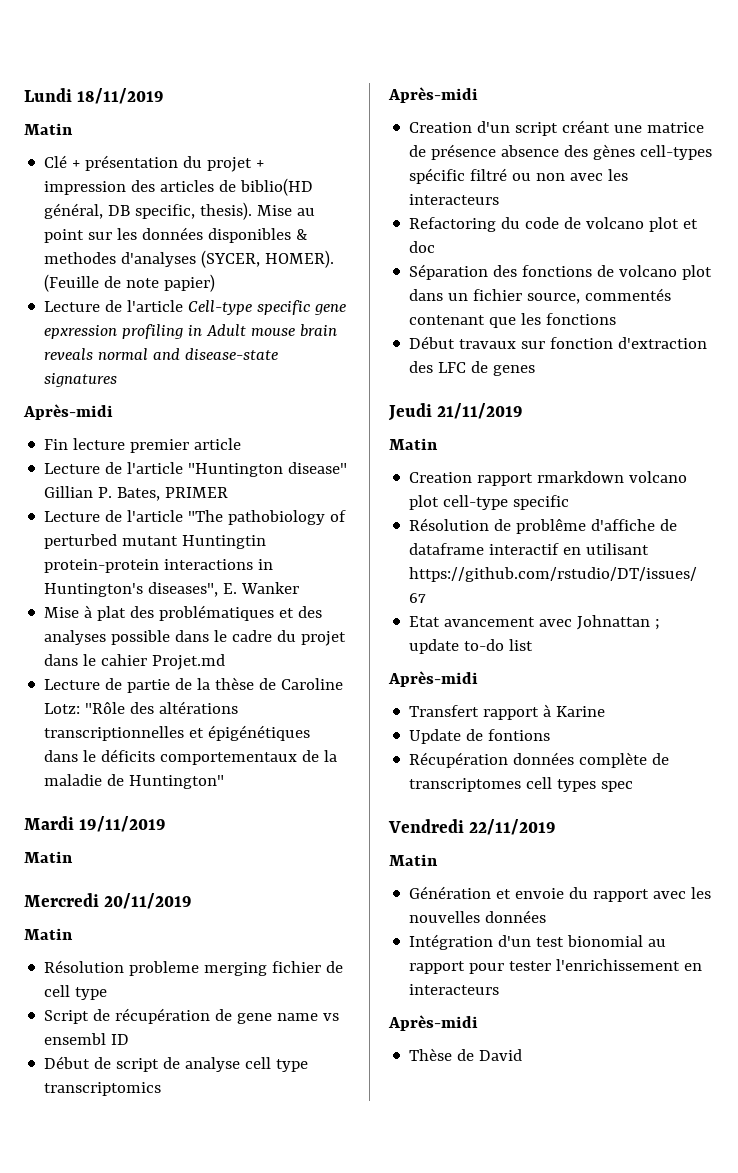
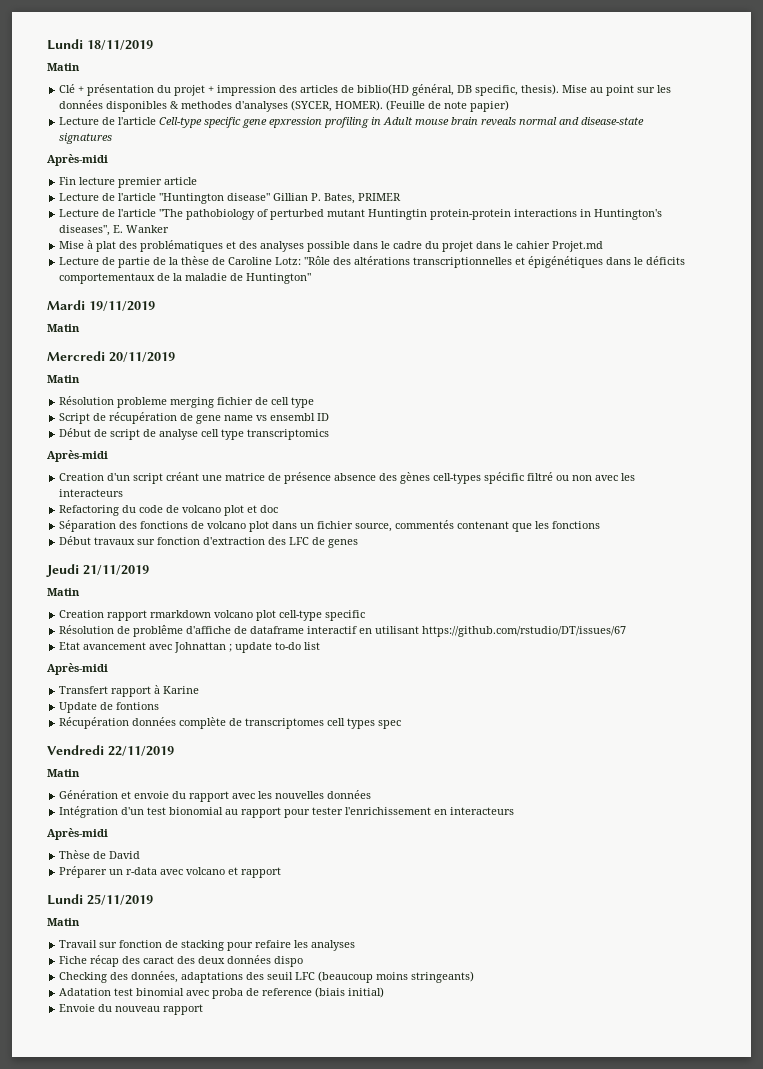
+ Préparer un r-data avec volcano et rapport
+ Lundi 25/11/2019
+ Matin
+ Travail sur fonction de stacking pour refaire les analyses
+ Fiche récap des caract des deux données dispo
+ Checking des données, adaptations des seuil LFC (beaucoup moins stringeants)
+ Adatation test binomial avec proba de reference (biais initial)
+ Envoie du nouveau rapport

